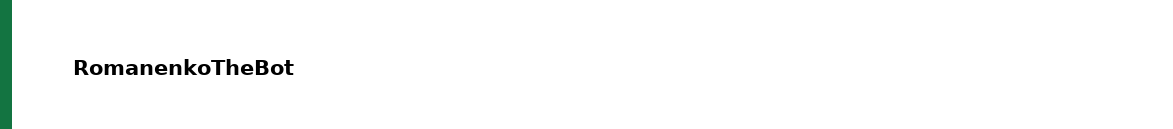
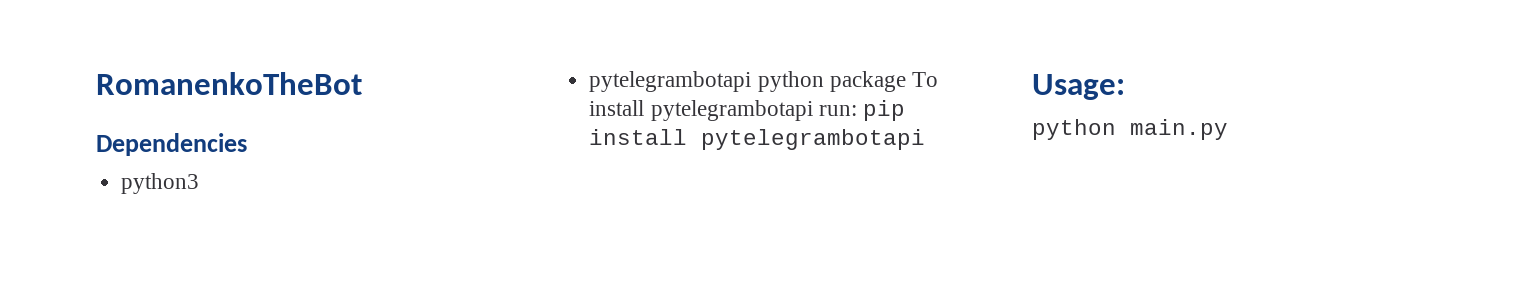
+ Dependencies
+ python3
+ pytelegrambotapi python package To install pytelegrambotapi run: pip install pytelegrambotapi
+ Usage:
+ python main.py

